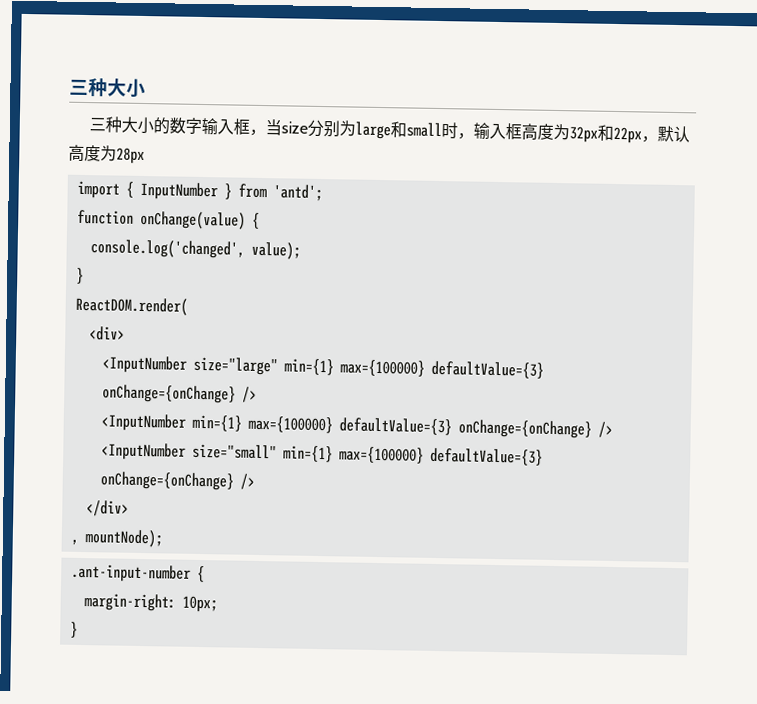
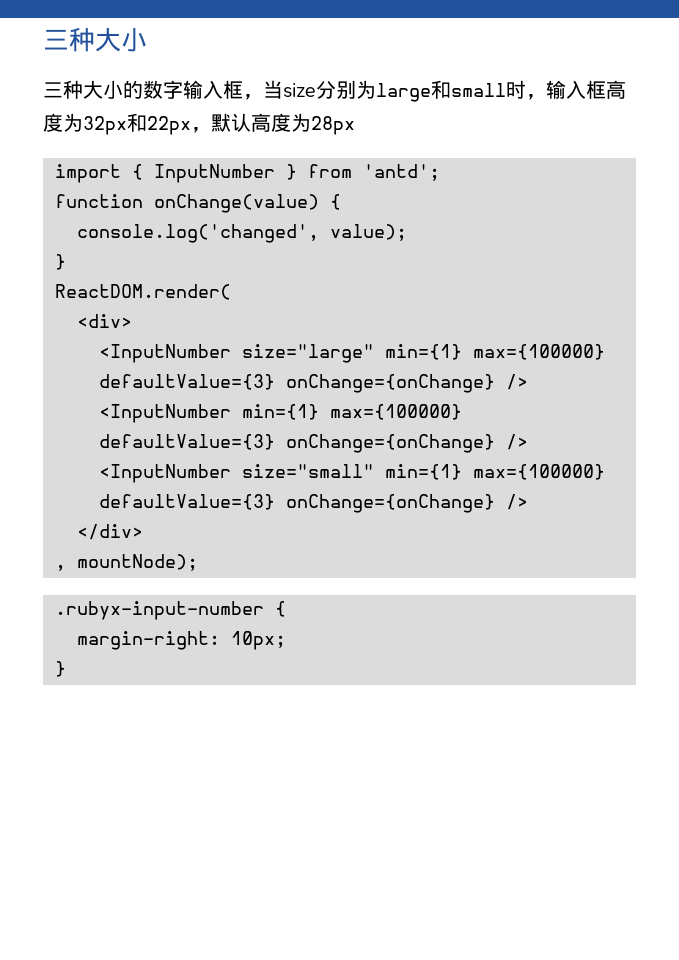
- .ant-input-number {
+ .rubyx-input-number {

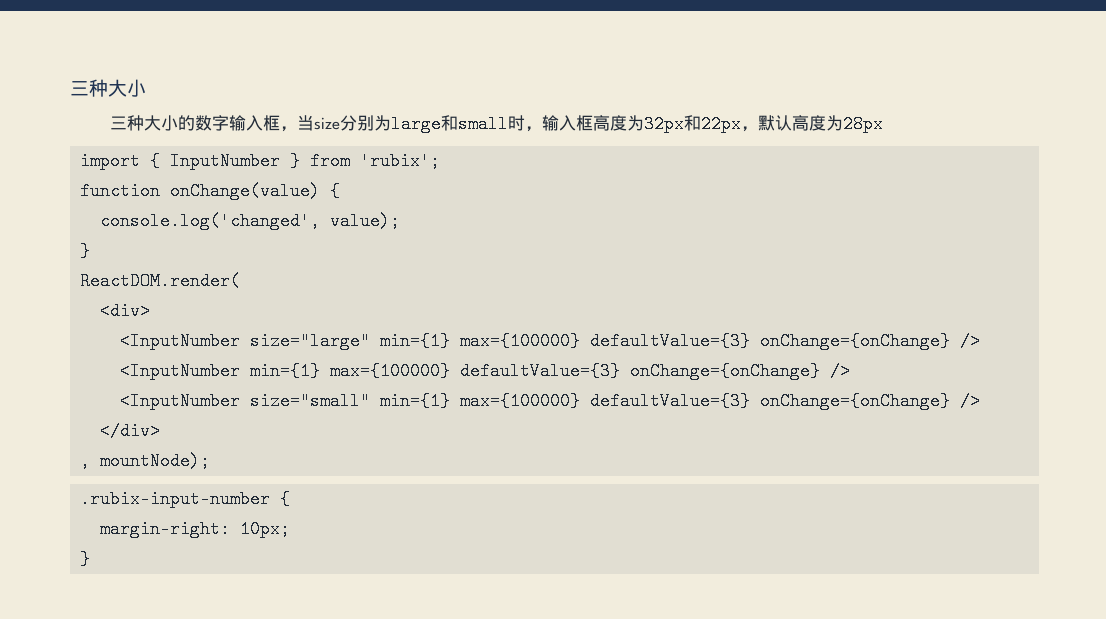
- import { InputNumber } from 'antd';
+ import { InputNumber } from 'rubix';
- .rubyx-input-number {
+ .rubix-input-number {

